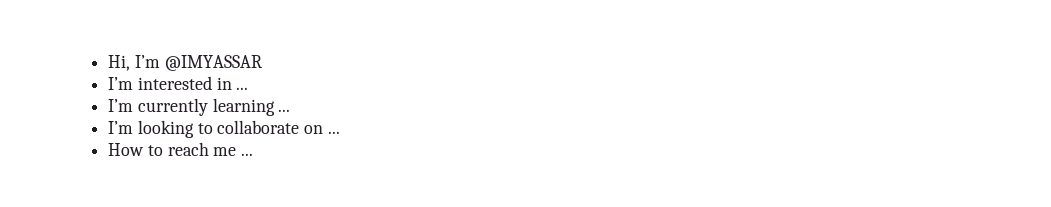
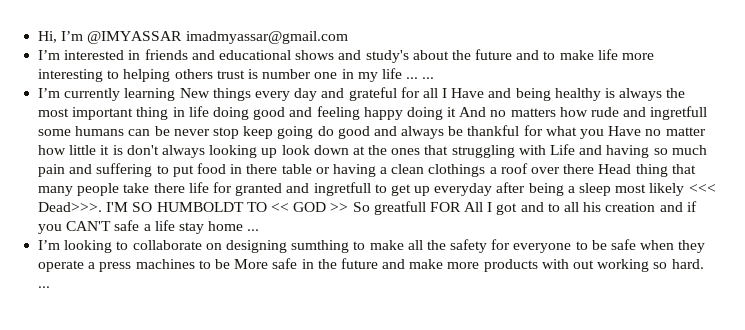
- Hi, I’m @IMYASSAR
+ Hi, I’m @IMYASSAR imadmyassar@gmail.com
- I’m interested in ...
- I’m currently learning ...
+ I’m interested in friends and educational shows and study's about the future and to make life more interesting to helping others trust is number one in my life ... ...
+ I’m currently learning New things every day and grateful for all I Have and being healthy is always the most important thing in life doing good and feeling happy doing it And no matters how rude and ingretfull some humans can be never stop keep going do good and always be thankful for what you Have no matter how little it is don't always looking up look down at the ones that struggling with Life and having so much pain and suffering to put food in there table or having a clean clothings a roof over there Head thing that many people take there life for granted and ingretfull to get up everyday after being a sleep most likely <<< Dead>>>. I'M SO HUMBOLDT TO << GOD >> So greatfull FOR All I got and to all his creation and if you CAN'T safe a life stay home ...
- I’m looking to collaborate on ...
- How to reach me ...
+ I’m looking to collaborate on designing sumthing to make all the safety for everyone to be safe when they operate a press machines to be More safe in the future and make more products with out working so hard. ...

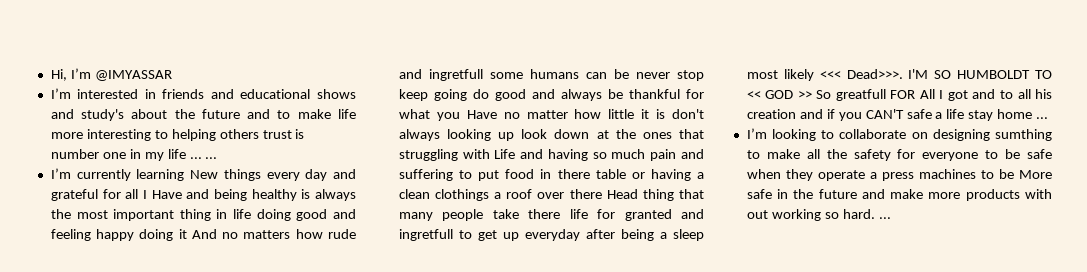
- Hi, I’m @IMYASSAR imadmyassar@gmail.com
+ Hi, I’m @IMYASSAR

